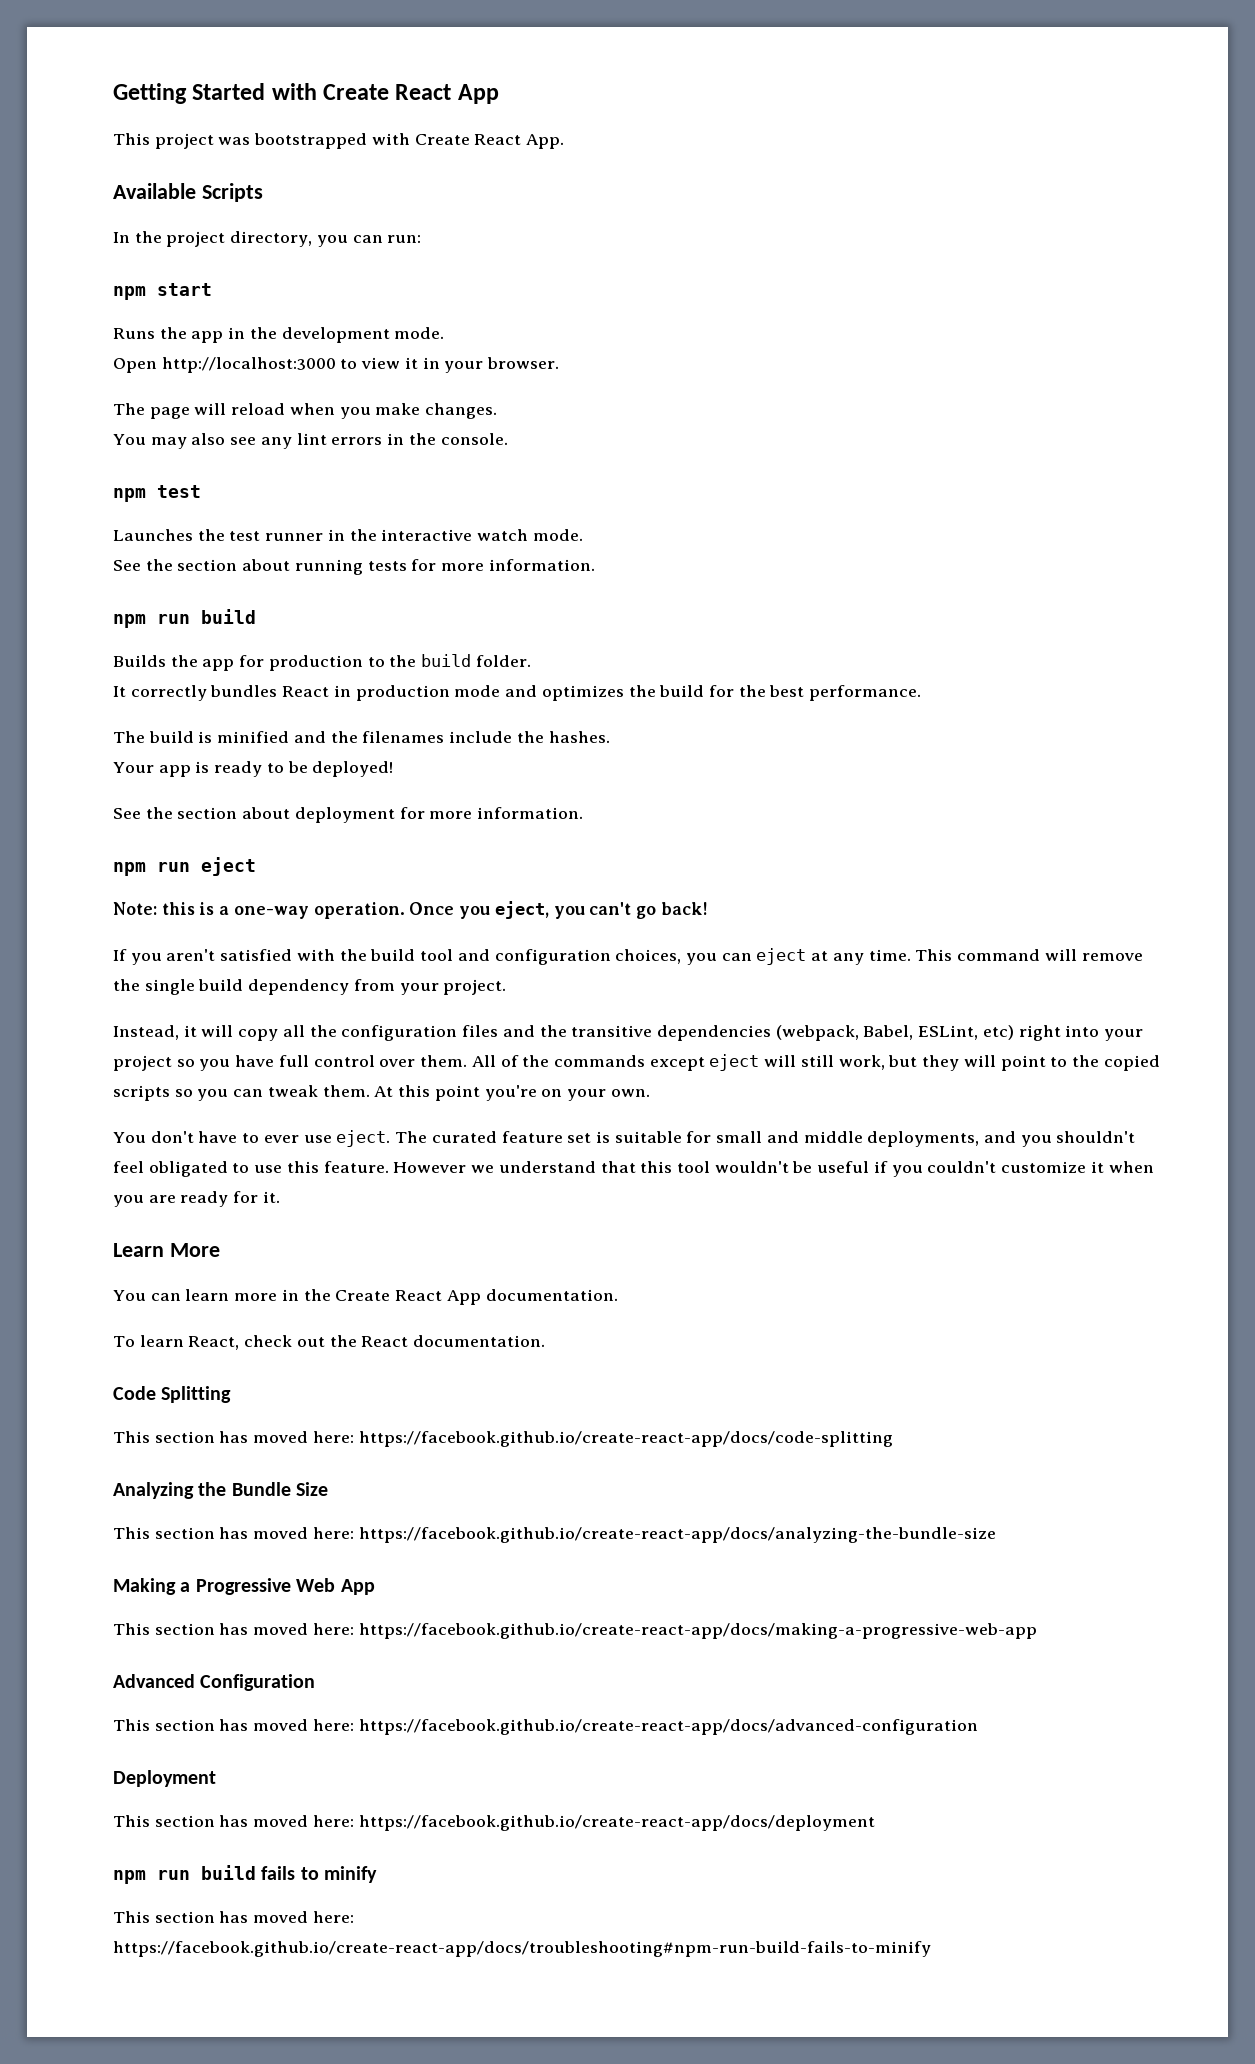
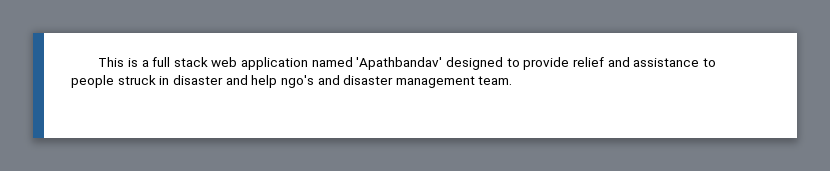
- Getting Started with Create React App
- This project was bootstrapped with Create React App.
- Available Scripts
- In the project directory, you can run:
- npm start
- Runs the app in the development mode.
- Open http://localhost:3000 to view it in your browser.
- The page will reload when you make changes.
- You may also see any lint errors in the console.
- npm test
- Launches the test runner in the interactive watch mode.
- See the section about running tests for more information.
- npm run build
- Builds the app for production to the build folder.
- It correctly bundles React in production mode and optimizes the build for the best performance.
- The build is minified and the filenames include the hashes.
- Your app is ready to be deployed!
- See the section about deployment for more information.
- npm run eject
- Note: this is a one-way operation. Once you eject, you can't go back!
- If you aren't satisfied with the build tool and configuration choices, you can eject at any time. This command will remove the single build dependency from your project.
- Instead, it will copy all the configuration files and the transitive dependencies (webpack, Babel, ESLint, etc) right into your project so you have full control over them. All of the commands except eject will still work, but they will point to the copied scripts so you can tweak them. At this point you're on your own.
- You don't have to ever use eject. The curated feature set is suitable for small and middle deployments, and you shouldn't feel obligated to use this feature. However we understand that this tool wouldn't be useful if you couldn't customize it when you are ready for it.
- Learn More
- You can learn more in the Create React App documentation.
- To learn React, check out the React documentation.
- Code Splitting
- This section has moved here: https://facebook.github.io/create-react-app/docs/code-splitting
- Analyzing the Bundle Size
- This section has moved here: https://facebook.github.io/create-react-app/docs/analyzing-the-bundle-size
- Making a Progressive Web App
- This section has moved here: https://facebook.github.io/create-react-app/docs/making-a-progressive-web-app
- Advanced Configuration
- This section has moved here: https://facebook.github.io/create-react-app/docs/advanced-configuration
- Deployment
- This section has moved here: https://facebook.github.io/create-react-app/docs/deployment
- npm run build fails to minify
- This section has moved here: https://facebook.github.io/create-react-app/docs/troubleshooting#npm-run-build-fails-to-minify
+ This is a full stack web application named 'Apathbandav' designed to provide relief and assistance to people struck in disaster and help ngo's and disaster management team.

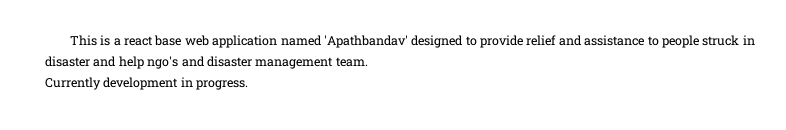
- This is a full stack web application named 'Apathbandav' designed to provide relief and assistance to people struck in disaster and help ngo's and disaster management team.
+ This is a react base web application named 'Apathbandav' designed to provide relief and assistance to people struck in disaster and help ngo's and disaster management team.
+ Currently development in progress.

